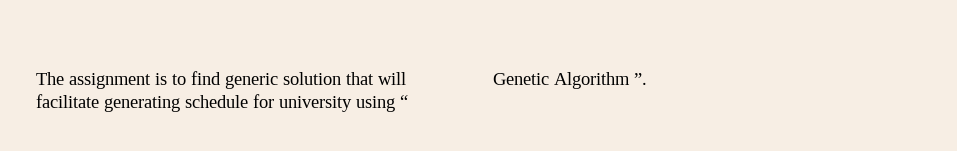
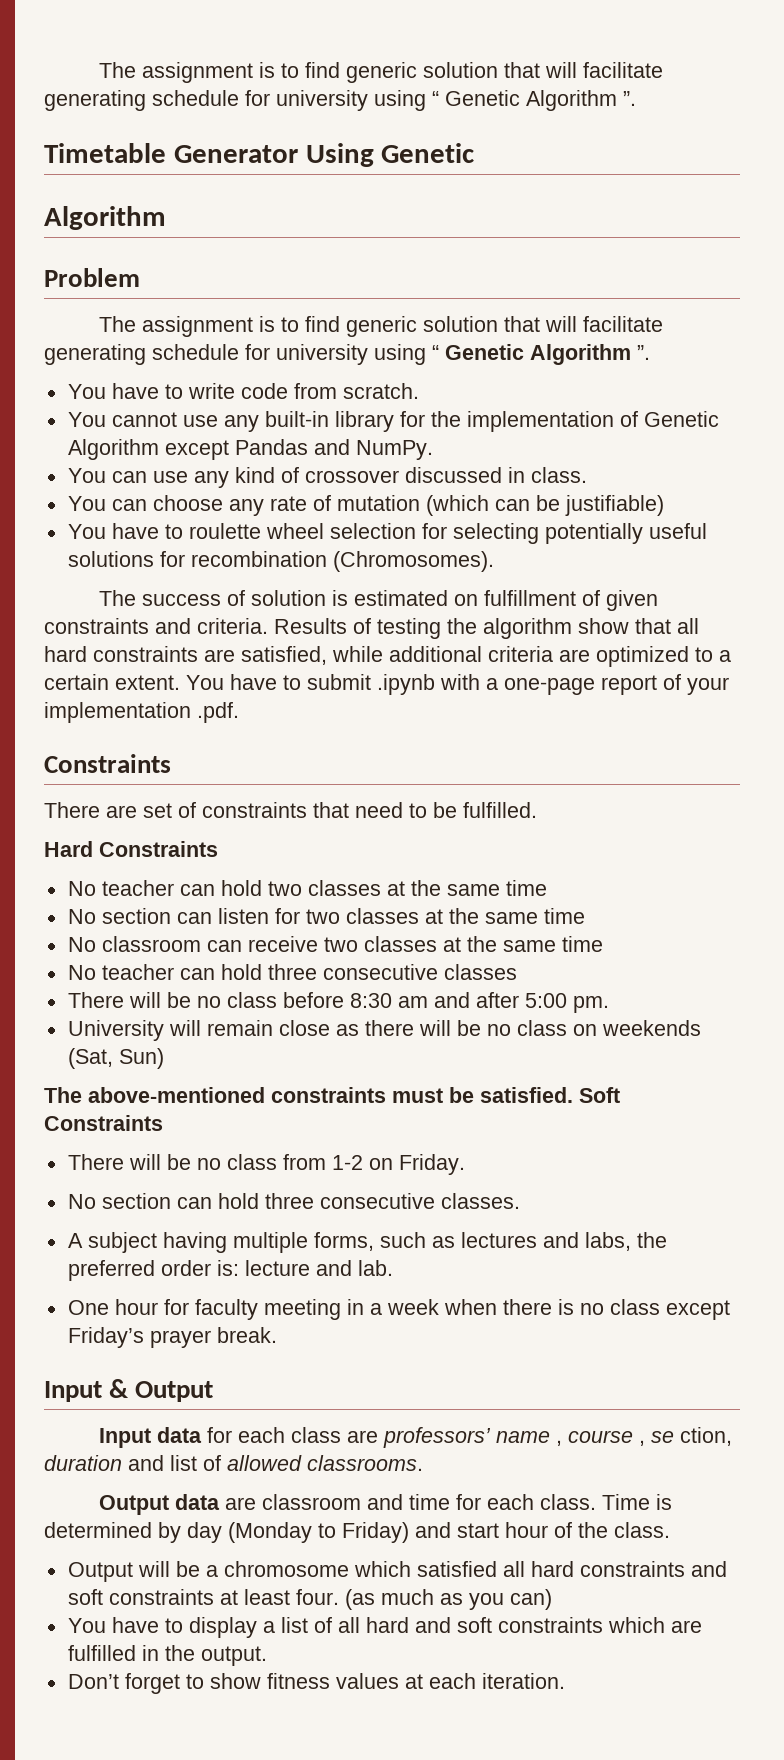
+ Timetable Generator Using Genetic
+ Algorithm
+ Problem
+ The assignment is to find generic solution that will facilitate generating schedule for university using “ Genetic Algorithm ”.
+ You have to write code from scratch.
+ You cannot use any built-in library for the implementation of Genetic Algorithm except Pandas and NumPy.
+ You can use any kind of crossover discussed in class.
+ You can choose any rate of mutation (which can be justifiable)
+ You have to roulette wheel selection for selecting potentially useful solutions for recombination (Chromosomes).
+ The success of solution is estimated on fulfillment of given constraints and criteria. Results of testing the algorithm show that all hard constraints are satisfied, while additional criteria are optimized to a certain extent. You have to submit .ipynb with a one-page report of your implementation .pdf.
+ Constraints
+ There are set of constraints that need to be fulfilled.
+ Hard Constraints
+ No teacher can hold two classes at the same time
+ No section can listen for two classes at the same time
+ No classroom can receive two classes at the same time
+ No teacher can hold three consecutive classes
+ There will be no class before 8:30 am and after 5:00 pm.
+ University will remain close as there will be no class on weekends (Sat, Sun)
+ The above-mentioned constraints must be satisfied. Soft Constraints
+ There will be no class from 1-2 on Friday.
+ No section can hold three consecutive classes.
+ A subject having multiple forms, such as lectures and labs, the preferred order is: lecture and lab.
+ One hour for faculty meeting in a week when there is no class except Friday’s prayer break.
+ Input & Output
+ Input data for each class are professors’ name , course , se ction, duration and list of allowed classrooms.
+ Output data are classroom and time for each class. Time is determined by day (Monday to Friday) and start hour of the class.
+ Output will be a chromosome which satisfied all hard constraints and soft constraints at least four. (as much as you can)
+ You have to display a list of all hard and soft constraints which are fulfilled in the output.
+ Don’t forget to show fitness values at each iteration.

